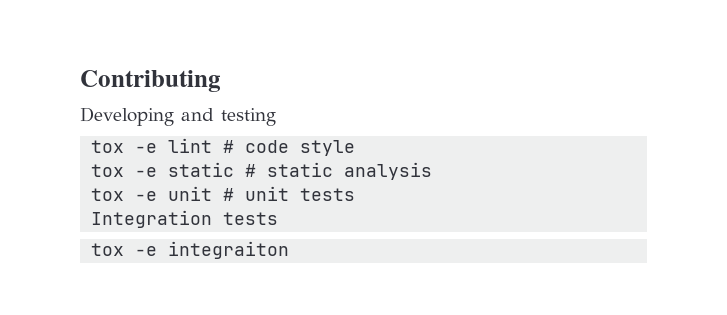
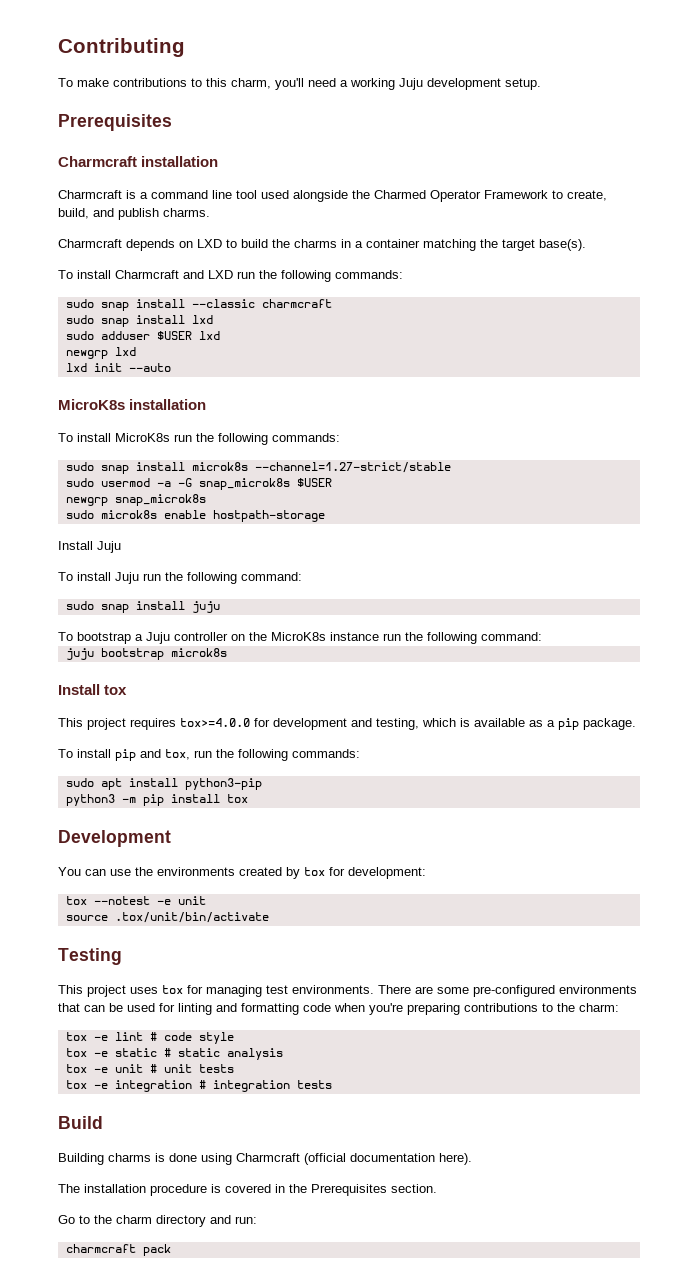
- Developing and testing
+ To make contributions to this charm, you'll need a working Juju development setup.
+ Prerequisites
+ Charmcraft installation
+ Charmcraft is a command line tool used alongside the Charmed Operator Framework to create, build, and publish charms.
+ Charmcraft depends on LXD to build the charms in a container matching the target base(s).
+ To install Charmcraft and LXD run the following commands:
+ sudo snap install --classic charmcraft
+ sudo snap install lxd
+ sudo adduser $USER lxd
+ newgrp lxd
+ lxd init --auto
+ MicroK8s installation
+ To install MicroK8s run the following commands:
+ sudo snap install microk8s --channel=1.27-strict/stable
+ sudo usermod -a -G snap_microk8s $USER
+ newgrp snap_microk8s
+ sudo microk8s enable hostpath-storage
+ Install Juju
+ To install Juju run the following command:
+ sudo snap install juju
+ To bootstrap a Juju controller on the MicroK8s instance run the following command:
+ juju bootstrap microk8s
+ Install tox
+ This project requires tox>=4.0.0 for development and testing, which is available as a pip package.
+ To install pip and tox, run the following commands:
+ sudo apt install python3-pip
+ python3 -m pip install tox
+ Development
+ You can use the environments created by tox for development:
+ tox --notest -e unit
+ source .tox/unit/bin/activate
+ Testing
+ This project uses tox for managing test environments. There are some pre-configured environments that can be used for linting and formatting code when you're preparing contributions to the charm:
- Integration tests
- tox -e integraiton
+ tox -e integration # integration tests
+ Build
+ Building charms is done using Charmcraft (official documentation here).
+ The installation procedure is covered in the Prerequisites section.
+ Go to the charm directory and run:
+ charmcraft pack

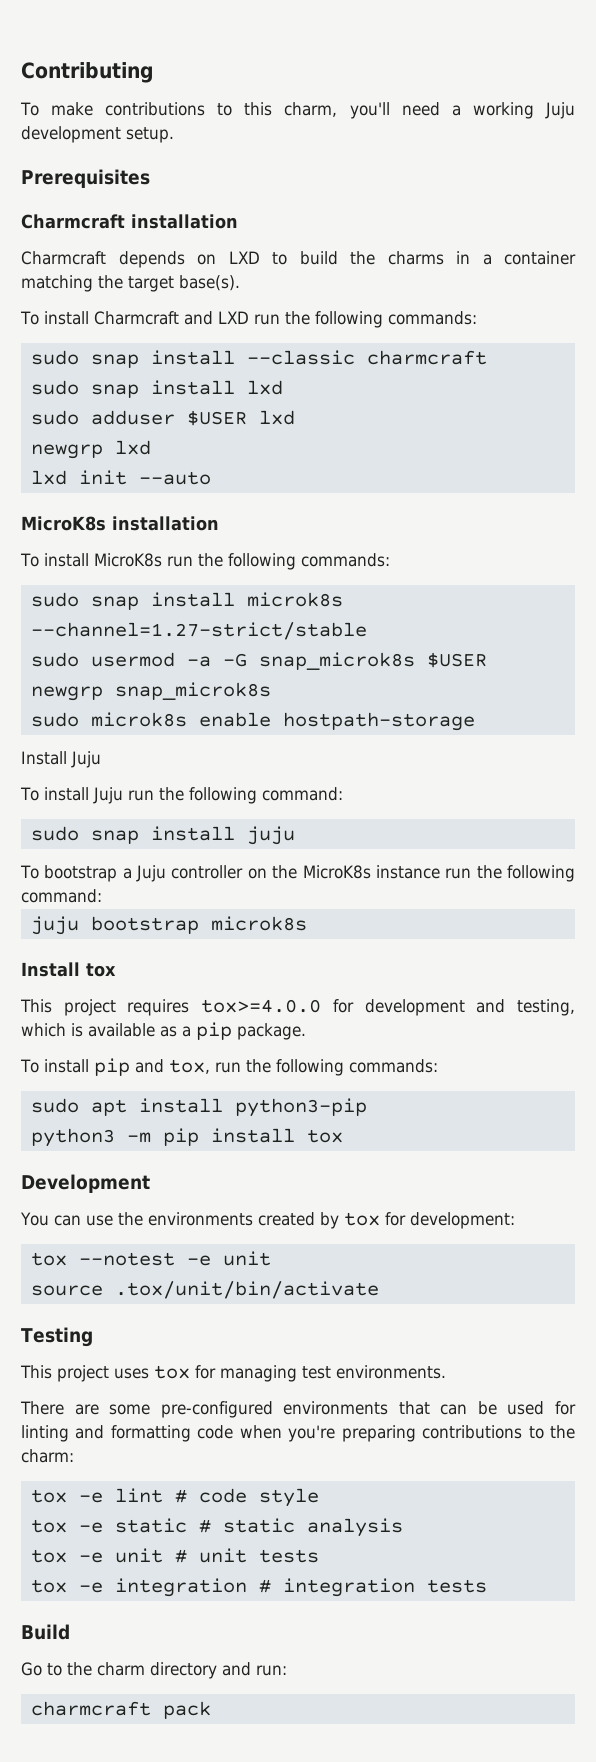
- Charmcraft is a command line tool used alongside the Charmed Operator Framework to create, build, and publish charms.
- This project uses tox for managing test environments. There are some pre-configured environments that can be used for linting and formatting code when you're preparing contributions to the charm:
+ This project uses tox for managing test environments.
+ There are some pre-configured environments that can be used for linting and formatting code when you're preparing contributions to the charm:
- Building charms is done using Charmcraft (official documentation here).
- The installation procedure is covered in the Prerequisites section.

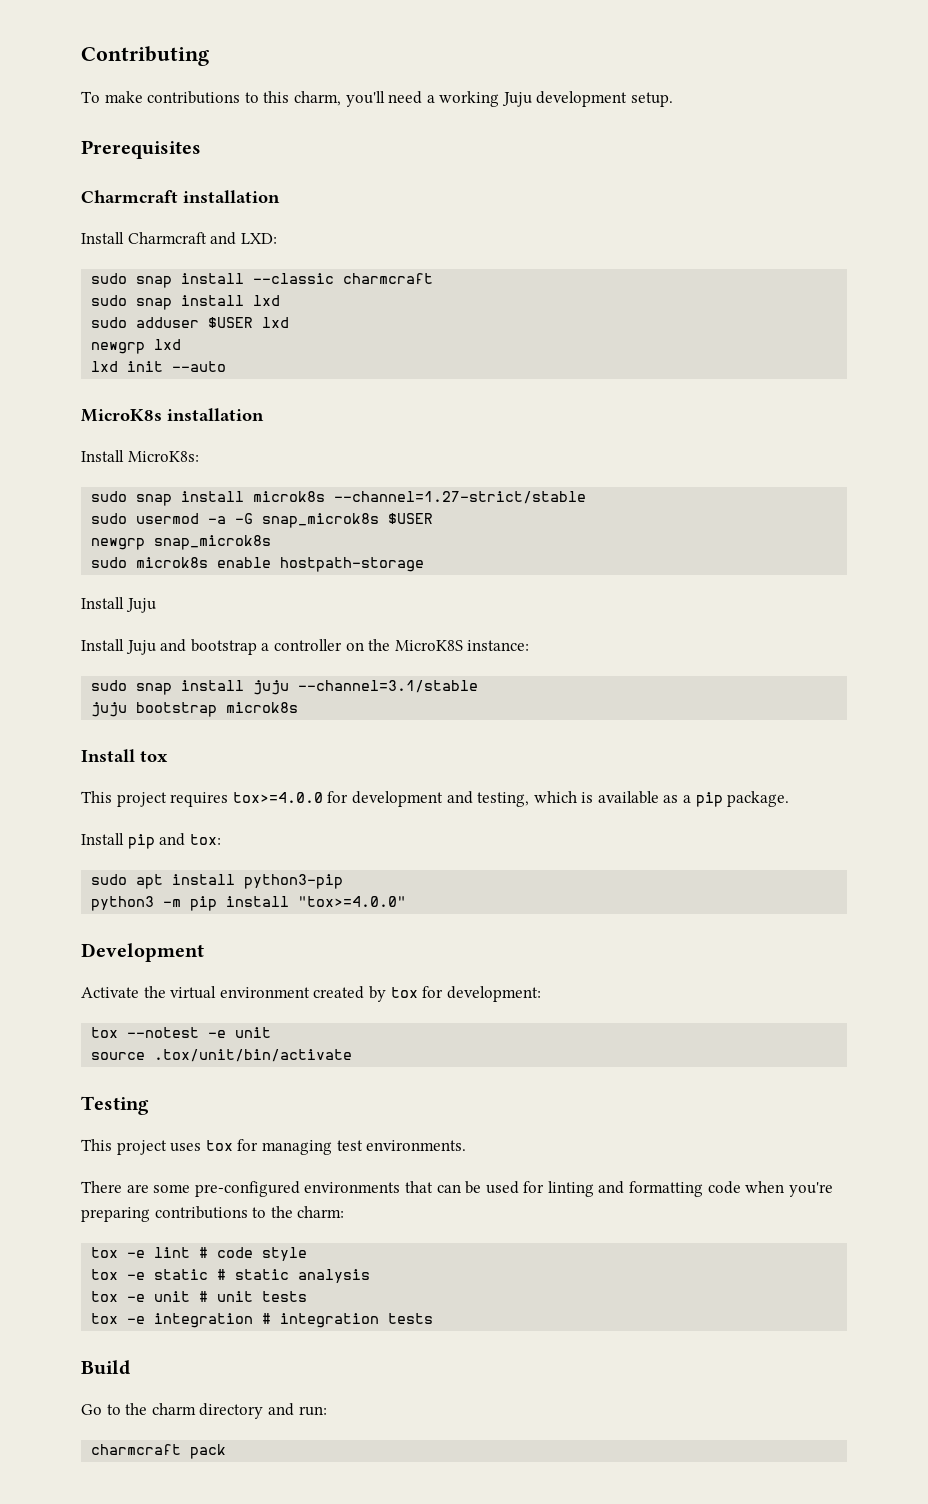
- Charmcraft depends on LXD to build the charms in a container matching the target base(s).
- To install Charmcraft and LXD run the following commands:
+ Install Charmcraft and LXD:
- To install MicroK8s run the following commands:
+ Install MicroK8s:
- To install Juju run the following command:
- sudo snap install juju
- To bootstrap a Juju controller on the MicroK8s instance run the following command:
+ Install Juju and bootstrap a controller on the MicroK8S instance:
+ sudo snap install juju --channel=3.1/stable
- To install pip and tox, run the following commands:
+ Install pip and tox:
- python3 -m pip install tox
+ python3 -m pip install "tox>=4.0.0"
- You can use the environments created by tox for development:
+ Activate the virtual environment created by tox for development:

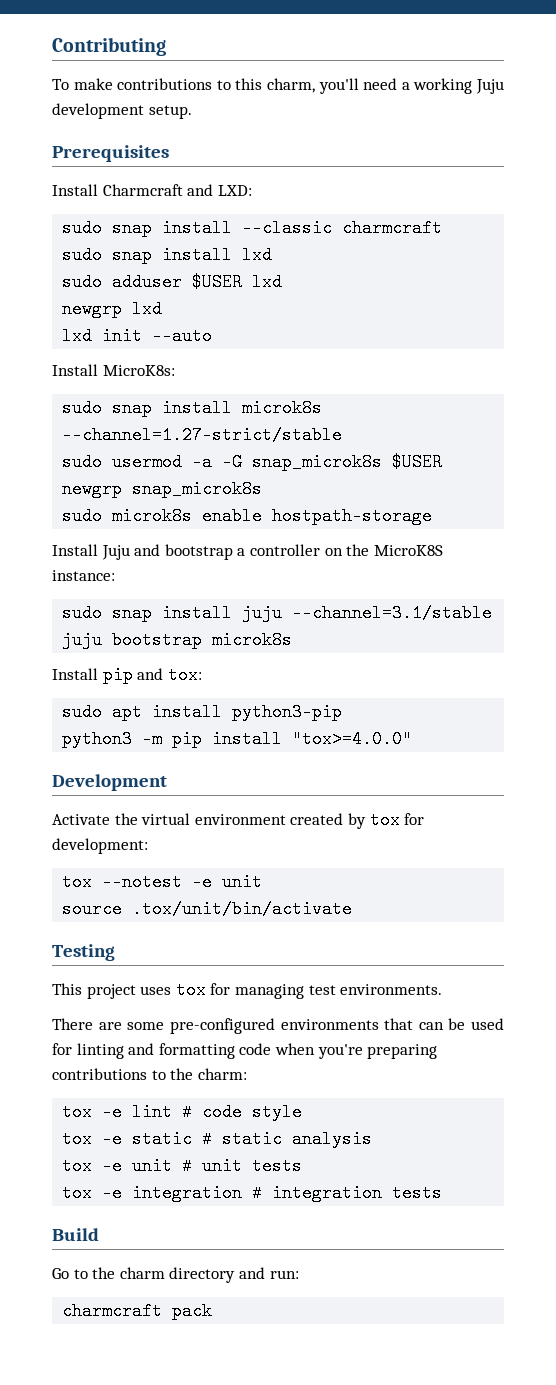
- Charmcraft installation
- MicroK8s installation
  sudo microk8s enable hostpath-storage
- Install Juju
- Install tox
- This project requires tox>=4.0.0 for development and testing, which is available as a pip package.

